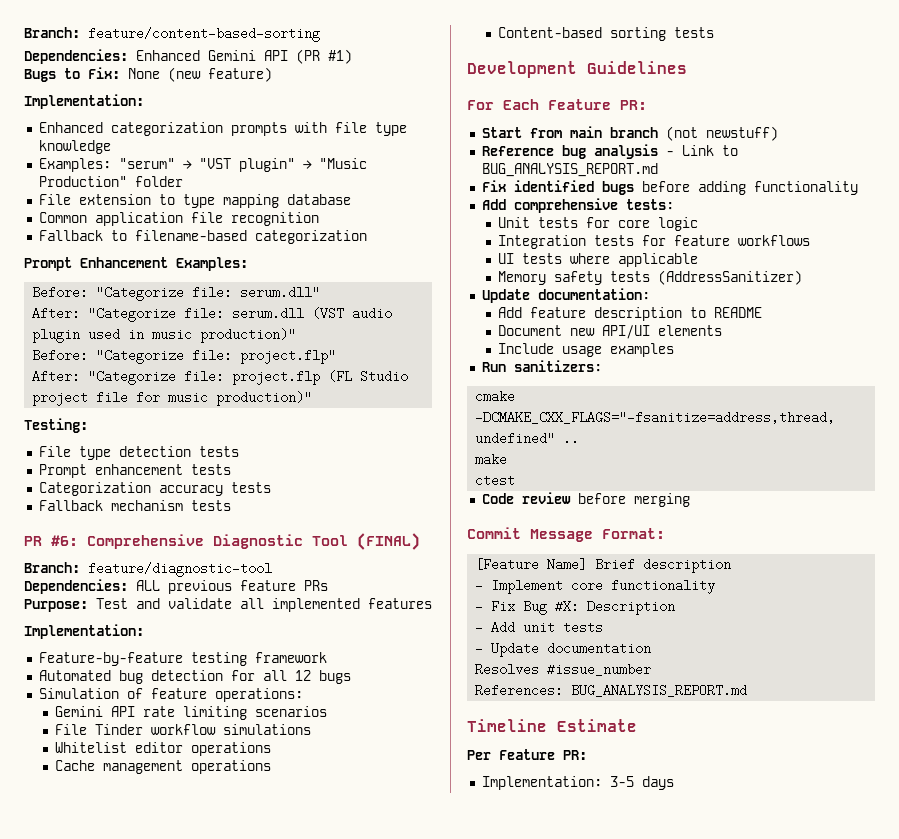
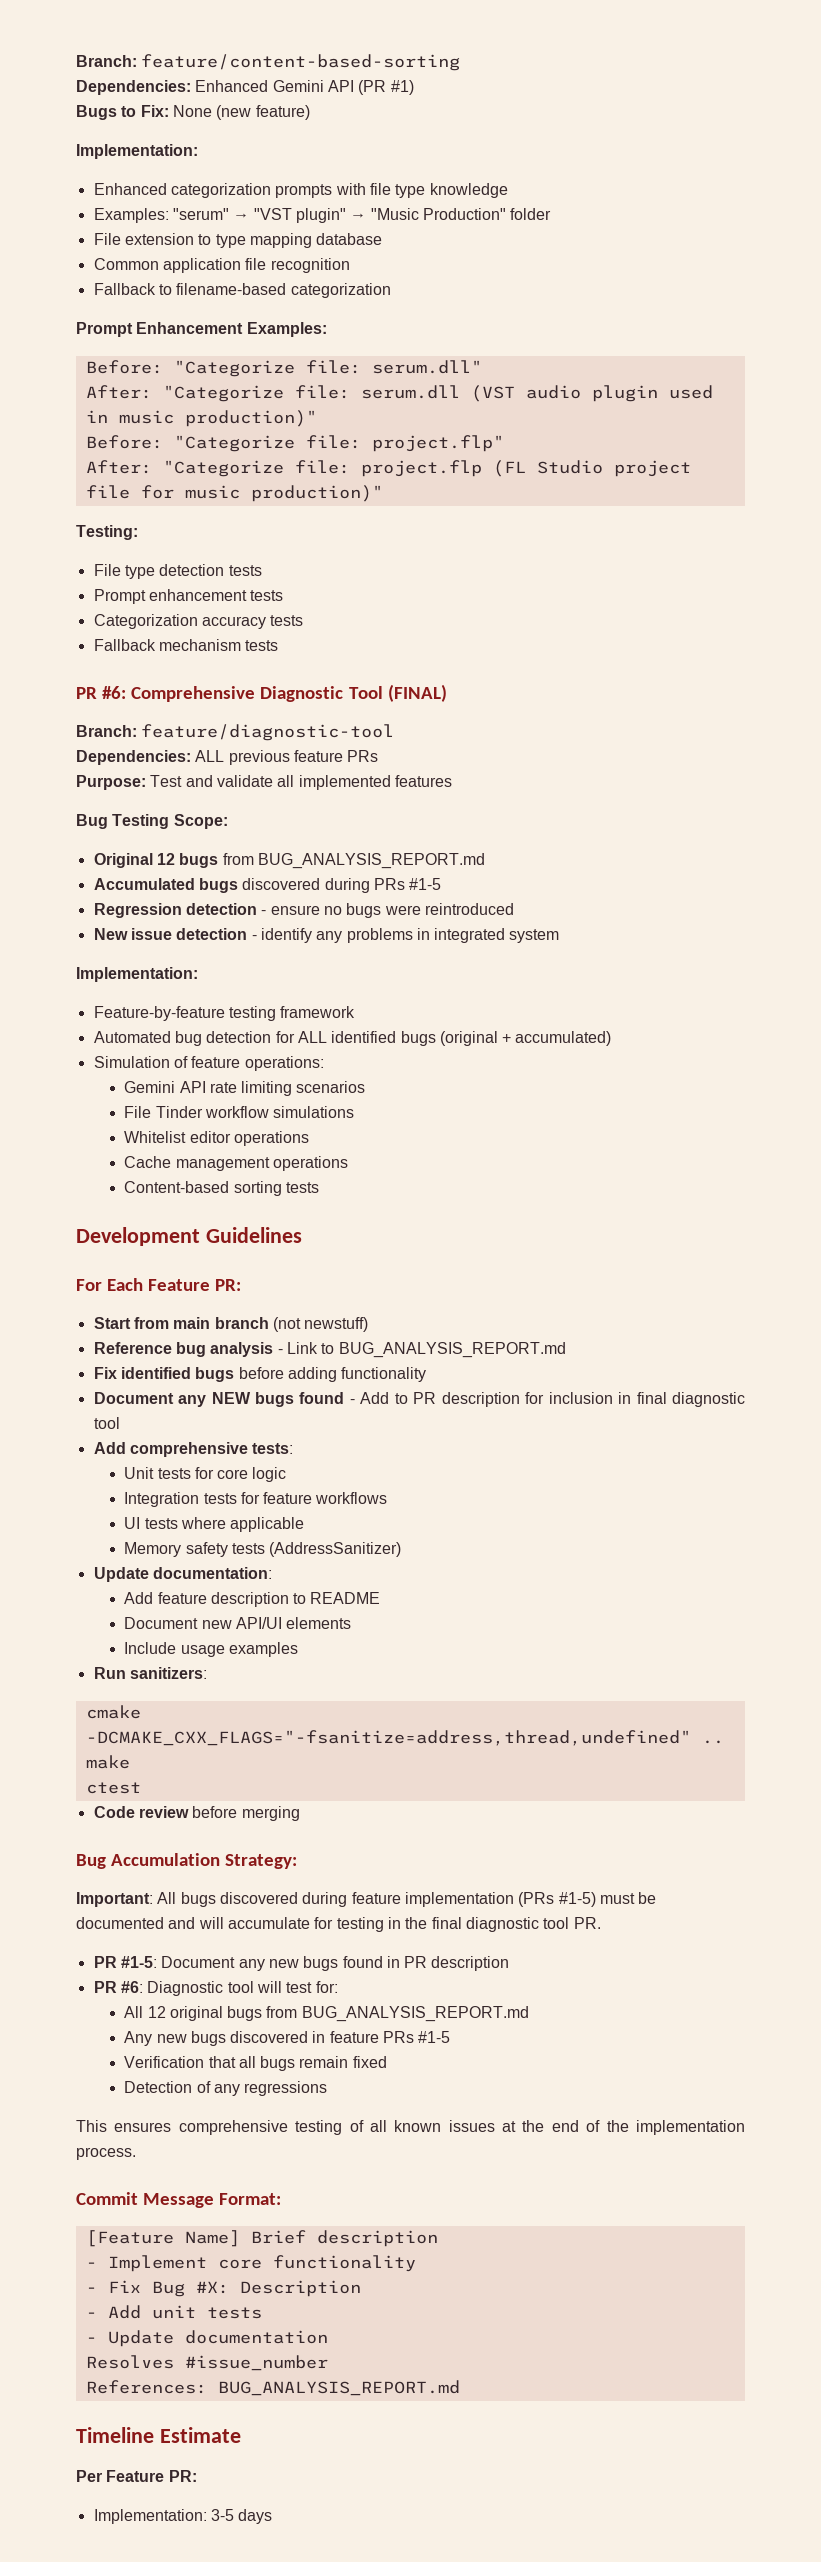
+ Bug Testing Scope:
+ Original 12 bugs from BUG_ANALYSIS_REPORT.md
+ Accumulated bugs discovered during PRs #1-5
+ Regression detection - ensure no bugs were reintroduced
+ New issue detection - identify any problems in integrated system
- Automated bug detection for all 12 bugs
+ Automated bug detection for ALL identified bugs (original + accumulated)
+ Document any NEW bugs found - Add to PR description for inclusion in final diagnostic tool
+ Bug Accumulation Strategy:
+ Important: All bugs discovered during feature implementation (PRs #1-5) must be documented and will accumulate for testing in the final diagnostic tool PR.
+ PR #1-5: Document any new bugs found in PR description
+ PR #6: Diagnostic tool will test for:
+ All 12 original bugs from BUG_ANALYSIS_REPORT.md
+ Any new bugs discovered in feature PRs #1-5
+ Verification that all bugs remain fixed
+ Detection of any regressions
+ This ensures comprehensive testing of all known issues at the end of the implementation process.

